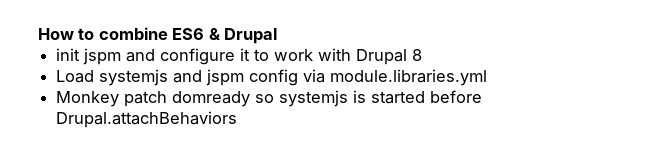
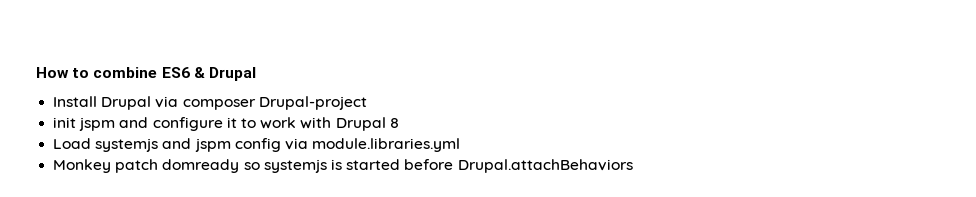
+ Install Drupal via composer Drupal-project

